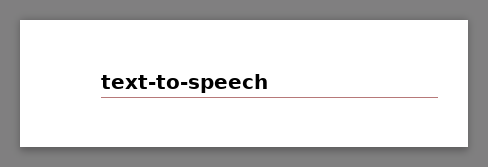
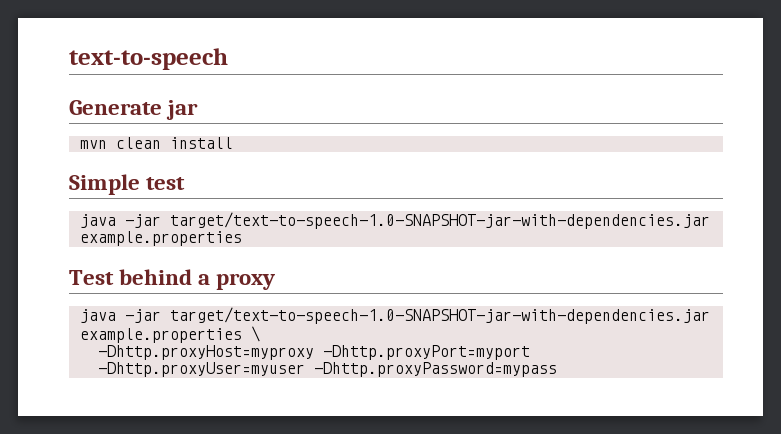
+ Generate jar
+ mvn clean install
+ Simple test
+ java -jar target/text-to-speech-1.0-SNAPSHOT-jar-with-dependencies.jar example.properties
+ Test behind a proxy
+ java -jar target/text-to-speech-1.0-SNAPSHOT-jar-with-dependencies.jar example.properties \
+ -Dhttp.proxyHost=myproxy -Dhttp.proxyPort=myport -Dhttp.proxyUser=myuser -Dhttp.proxyPassword=mypass

